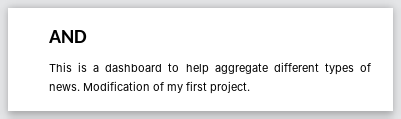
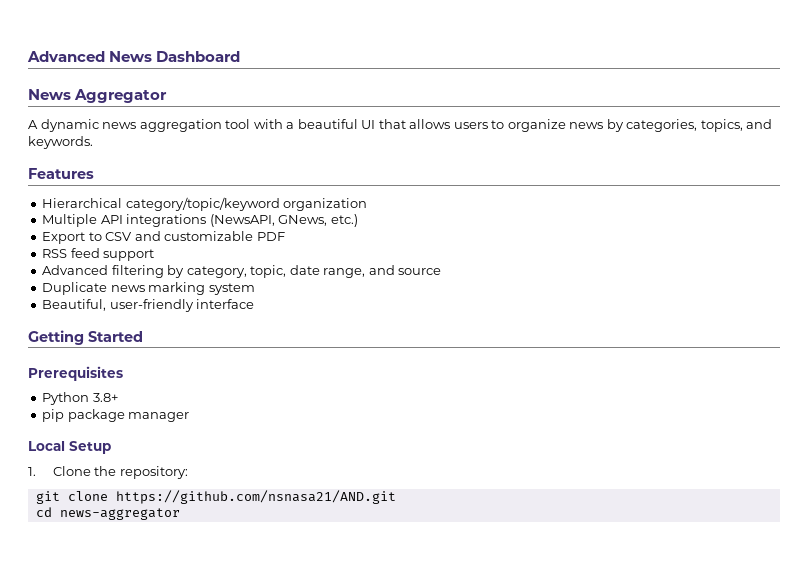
- AND
- This is a dashboard to help aggregate different types of news. Modification of my first project.
+ Advanced News Dashboard
+ News Aggregator
+ A dynamic news aggregation tool with a beautiful UI that allows users to organize news by categories, topics, and keywords.
+ Features
+ Hierarchical category/topic/keyword organization
+ Multiple API integrations (NewsAPI, GNews, etc.)
+ Export to CSV and customizable PDF
+ RSS feed support
+ Advanced filtering by category, topic, date range, and source
+ Duplicate news marking system
+ Beautiful, user-friendly interface
+ Getting Started
+ Prerequisites
+ Python 3.8+
+ pip package manager
+ Local Setup
+ 1. Clone the repository:
+ git clone https://github.com/nsnasa21/AND.git
+ cd news-aggregator

